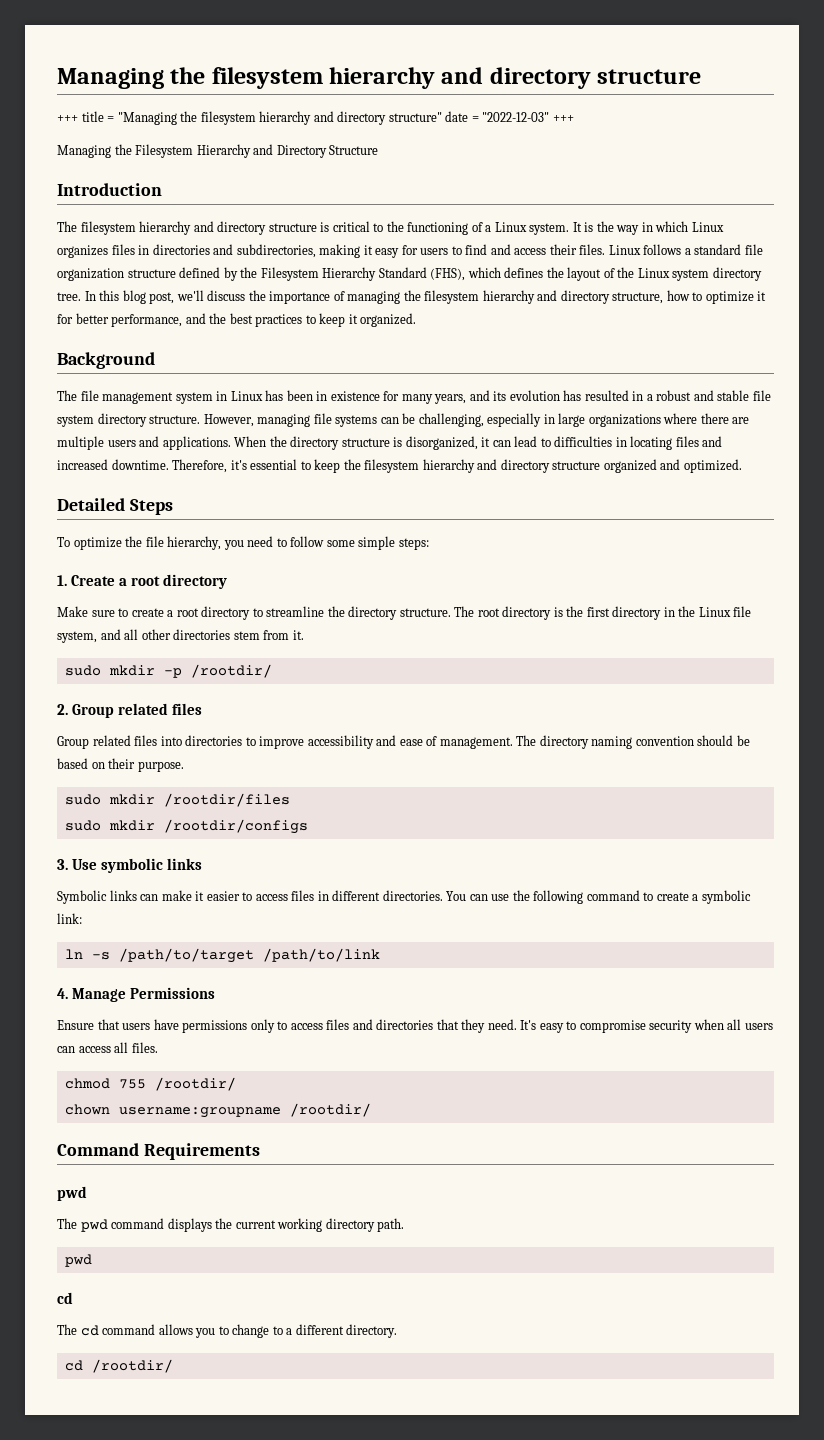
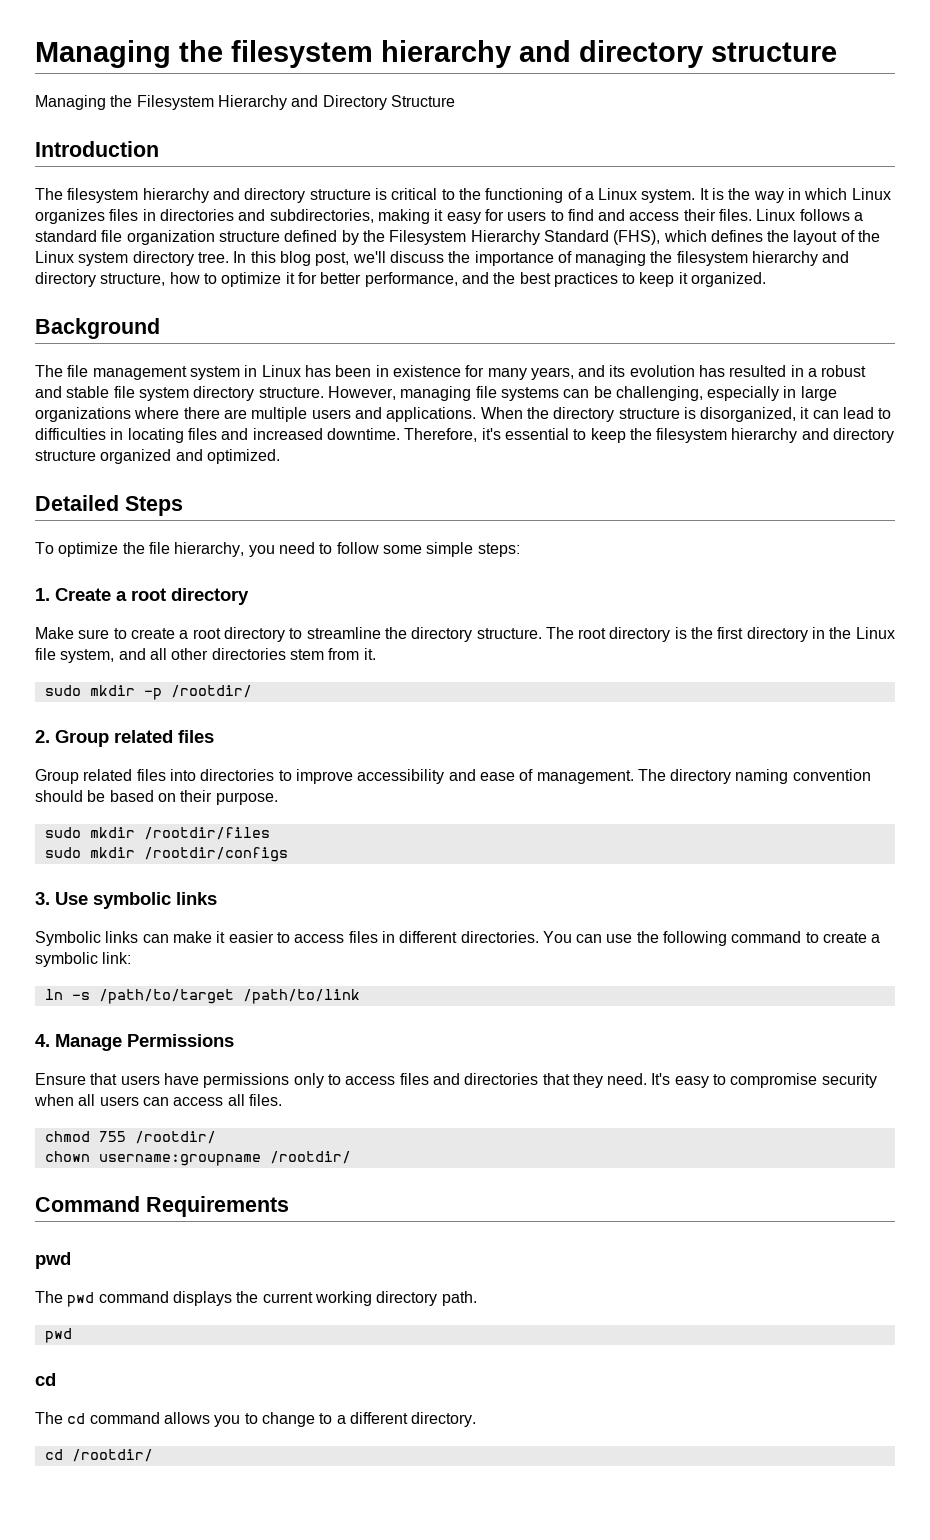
- +++ title = "Managing the filesystem hierarchy and directory structure" date = "2022-12-03" +++

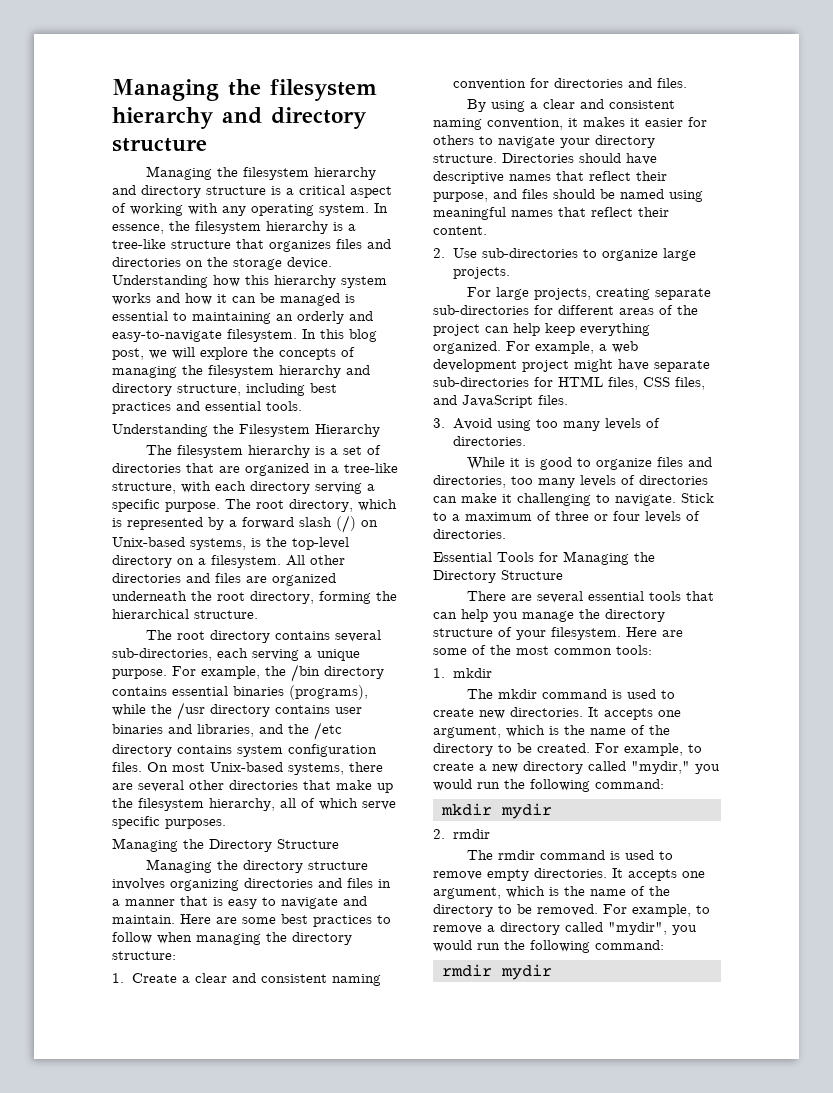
- Managing the Filesystem Hierarchy and Directory Structure
- Introduction
- The filesystem hierarchy and directory structure is critical to the functioning of a Linux system. It is the way in which Linux organizes files in directories and subdirectories, making it easy for users to find and access their files. Linux follows a standard file organization structure defined by the Filesystem Hierarchy Standard (FHS), which defines the layout of the Linux system directory tree. In this blog post, we'll discuss the importance of managing the filesystem hierarchy and directory structure, how to optimize it for better performance, and the best practices to keep it organized.
- Background
- The file management system in Linux has been in existence for many years, and its evolution has resulted in a robust and stable file system directory structure. However, managing file systems can be challenging, especially in large organizations where there are multiple users and applications. When the directory structure is disorganized, it can lead to difficulties in locating files and increased downtime. Therefore, it's essential to keep the filesystem hierarchy and directory structure organized and optimized.
- Detailed Steps
- To optimize the file hierarchy, you need to follow some simple steps:
- 1. Create a root directory
- Make sure to create a root directory to streamline the directory structure. The root directory is the first directory in the Linux file system, and all other directories stem from it.
- sudo mkdir -p /rootdir/
- 2. Group related files
- Group related files into directories to improve accessibility and ease of management. The directory naming convention should be based on their purpose.
- sudo mkdir /rootdir/files
- sudo mkdir /rootdir/configs
- 3. Use symbolic links
- Symbolic links can make it easier to access files in different directories. You can use the following command to create a symbolic link:
- ln -s /path/to/target /path/to/link
- 4. Manage Permissions
- Ensure that users have permissions only to access files and directories that they need. It's easy to compromise security when all users can access all files.
- chmod 755 /rootdir/
- chown username:groupname /rootdir/
- Command Requirements
- pwd
- The pwd command displays the current working directory path.
- pwd
- cd
- The cd command allows you to change to a different directory.
- cd /rootdir/
+ Managing the filesystem hierarchy and directory structure is a critical aspect of working with any operating system. In essence, the filesystem hierarchy is a tree-like structure that organizes files and directories on the storage device. Understanding how this hierarchy system works and how it can be managed is essential to maintaining an orderly and easy-to-navigate filesystem. In this blog post, we will explore the concepts of managing the filesystem hierarchy and directory structure, including best practices and essential tools.
+ Understanding the Filesystem Hierarchy
+ The filesystem hierarchy is a set of directories that are organized in a tree-like structure, with each directory serving a specific purpose. The root directory, which is represented by a forward slash (/) on Unix-based systems, is the top-level directory on a filesystem. All other directories and files are organized underneath the root directory, forming the hierarchical structure.
+ The root directory contains several sub-directories, each serving a unique purpose. For example, the /bin directory contains essential binaries (programs), while the /usr directory contains user binaries and libraries, and the /etc directory contains system configuration files. On most Unix-based systems, there are several other directories that make up the filesystem hierarchy, all of which serve specific purposes.
+ Managing the Directory Structure
+ Managing the directory structure involves organizing directories and files in a manner that is easy to navigate and maintain. Here are some best practices to follow when managing the directory structure:
+ 1. Create a clear and consistent naming convention for directories and files.
+ By using a clear and consistent naming convention, it makes it easier for others to navigate your directory structure. Directories should have descriptive names that reflect their purpose, and files should be named using meaningful names that reflect their content.
+ 2. Use sub-directories to organize large projects.
+ For large projects, creating separate sub-directories for different areas of the project can help keep everything organized. For example, a web development project might have separate sub-directories for HTML files, CSS files, and JavaScript files.
+ 3. Avoid using too many levels of directories.
+ While it is good to organize files and directories, too many levels of directories can make it challenging to navigate. Stick to a maximum of three or four levels of directories.
+ Essential Tools for Managing the Directory Structure
+ There are several essential tools that can help you manage the directory structure of your filesystem. Here are some of the most common tools:
+ 1. mkdir
+ The mkdir command is used to create new directories. It accepts one argument, which is the name of the directory to be created. For example, to create a new directory called "mydir," you would run the following command:
+ mkdir mydir
+ 2. rmdir
+ The rmdir command is used to remove empty directories. It accepts one argument, which is the name of the directory to be removed. For example, to remove a directory called "mydir", you would run the following command:
+ rmdir mydir

